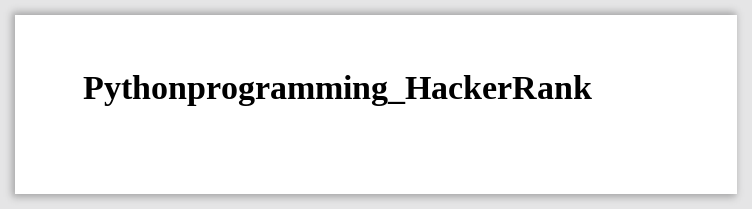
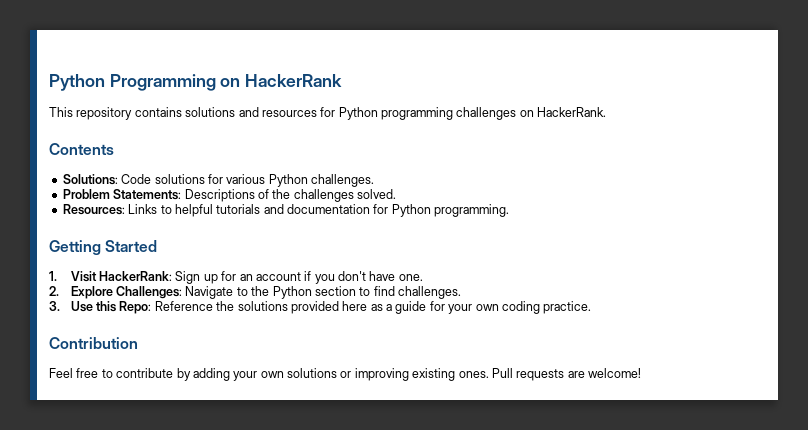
- Pythonprogramming_HackerRank
+ Python Programming on HackerRank
+ This repository contains solutions and resources for Python programming challenges on HackerRank.
+ Contents
+ Solutions: Code solutions for various Python challenges.
+ Problem Statements: Descriptions of the challenges solved.
+ Resources: Links to helpful tutorials and documentation for Python programming.
+ Getting Started
+ 1. Visit HackerRank: Sign up for an account if you don't have one.
+ 2. Explore Challenges: Navigate to the Python section to find challenges.
+ 3. Use this Repo: Reference the solutions provided here as a guide for your own coding practice.
+ Contribution
+ Feel free to contribute by adding your own solutions or improving existing ones. Pull requests are welcome!

